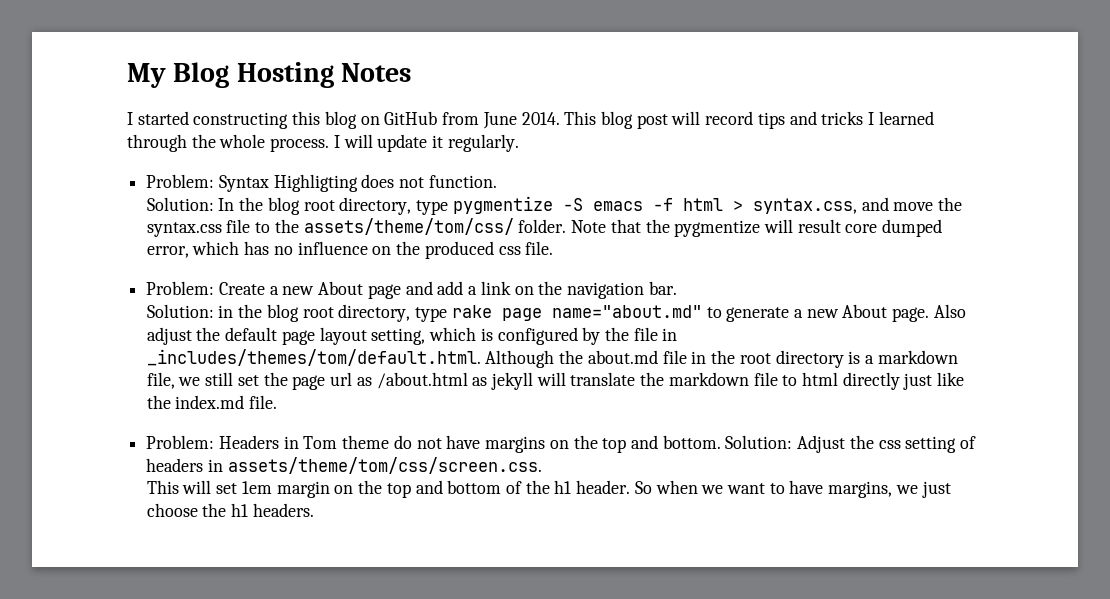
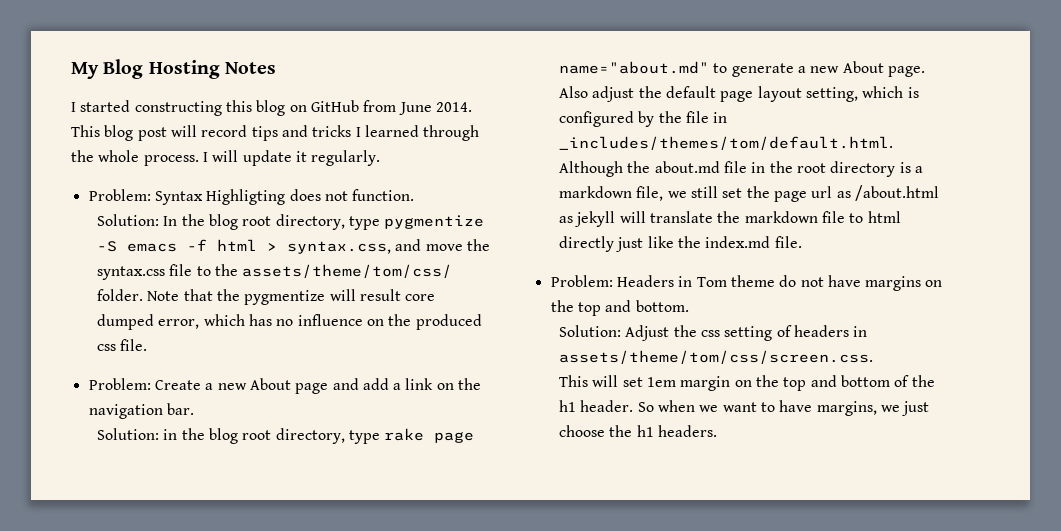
- Problem: Headers in Tom theme do not have margins on the top and bottom. Solution: Adjust the css setting of headers in assets/theme/tom/css/screen.css.
+ Problem: Headers in Tom theme do not have margins on the top and bottom.
+ Solution: Adjust the css setting of headers in assets/theme/tom/css/screen.css.

